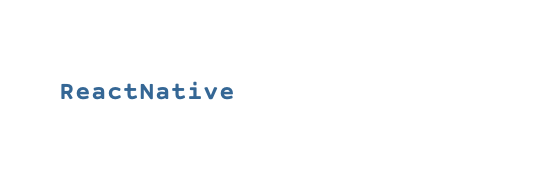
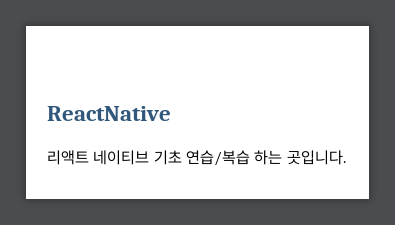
+ 리액트 네이티브 기초 연습/복습 하는 곳입니다.

